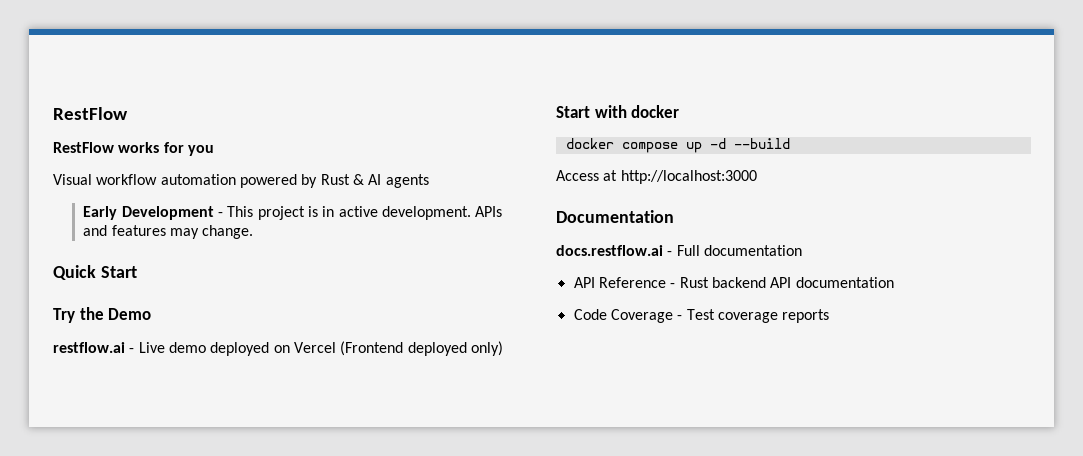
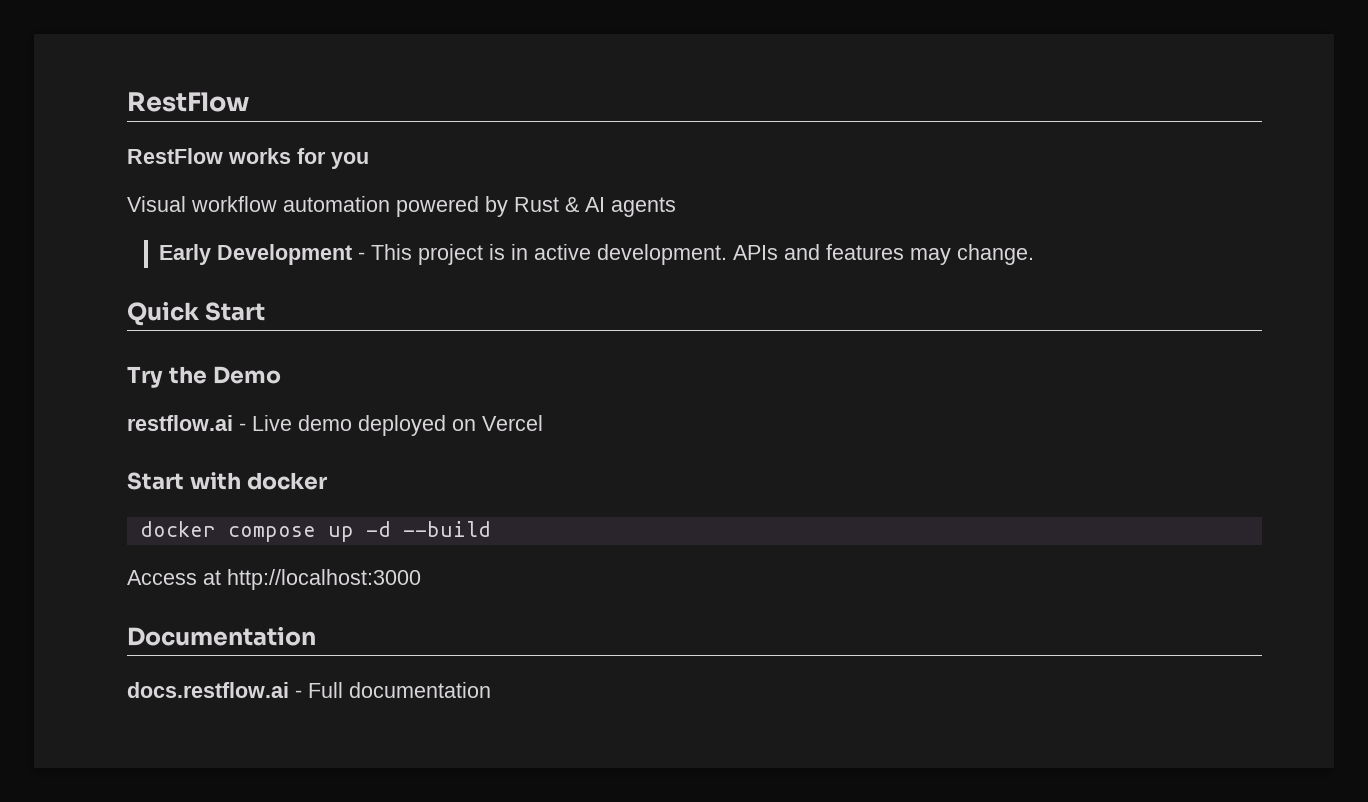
- restflow.ai - Live demo deployed on Vercel (Frontend deployed only)
+ restflow.ai - Live demo deployed on Vercel
- API Reference - Rust backend API documentation
- Code Coverage - Test coverage reports

